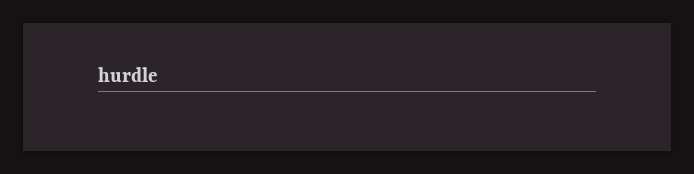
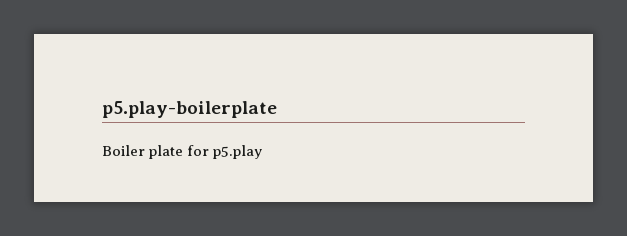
- hurdle
+ p5.play-boilerplate
+ Boiler plate for p5.play

